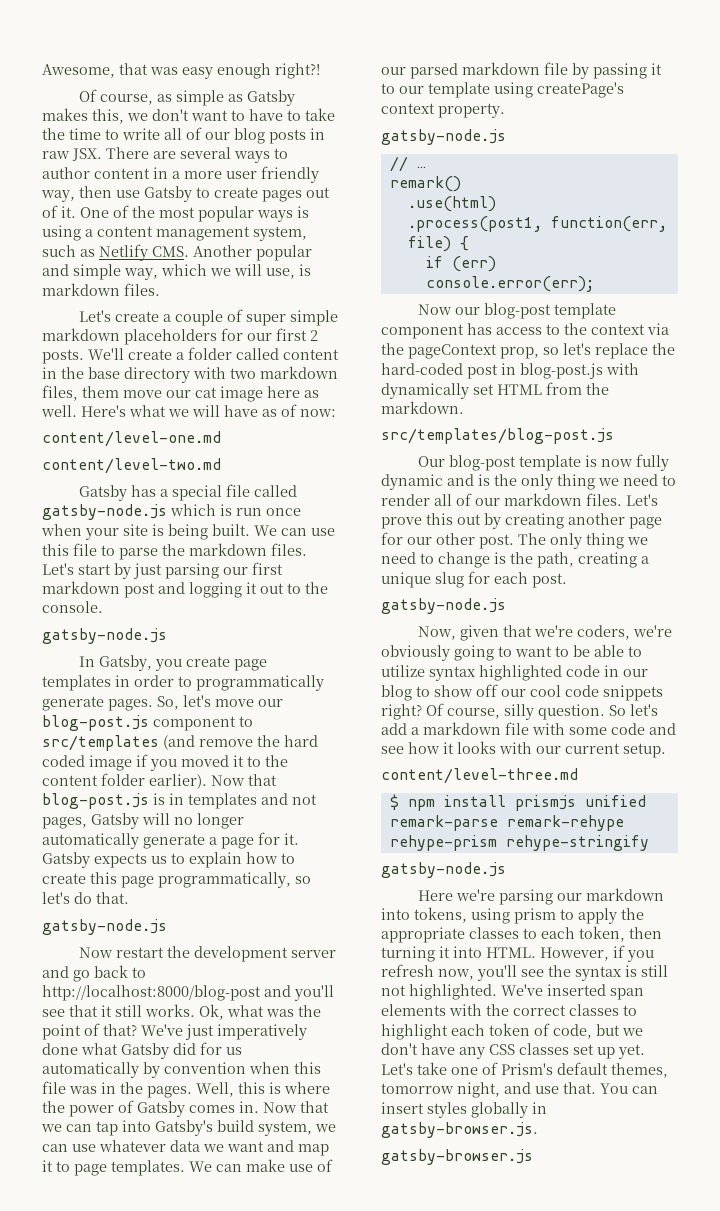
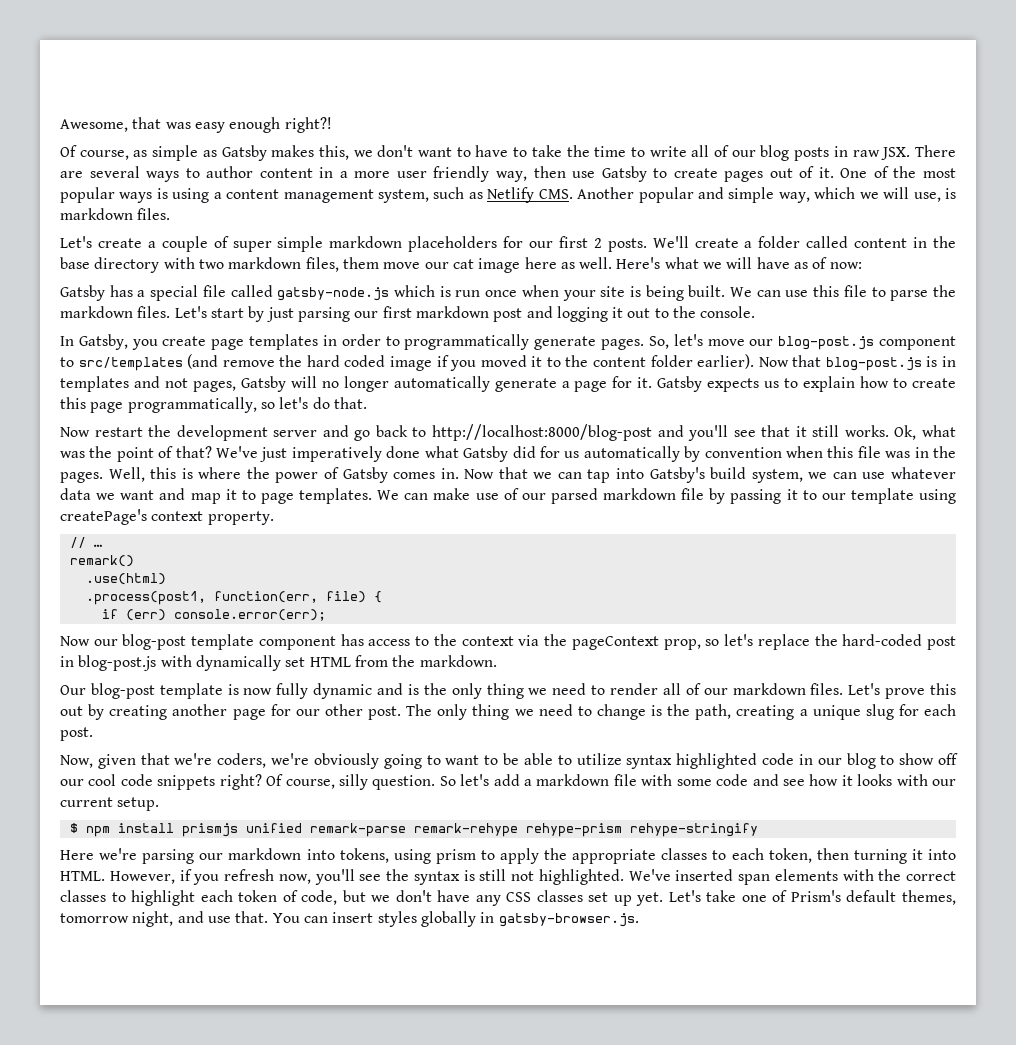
- content/level-one.md
- content/level-two.md
  Let's start by just parsing our first markdown post and logging it out to the console.
- gatsby-node.js
  Gatsby expects us to explain how to create this page programmatically, so let's do that.
- gatsby-node.js
  We can make use of our parsed markdown file by passing it to our template using createPage's context property.
- gatsby-node.js
- src/templates/blog-post.js
  The only thing we need to change is the path, creating a unique slug for each post.
- gatsby-node.js
- content/level-three.md
  $ npm install prismjs unified remark-parse remark-rehype rehype-prism rehype-stringify
- gatsby-node.js
- gatsby-browser.js

